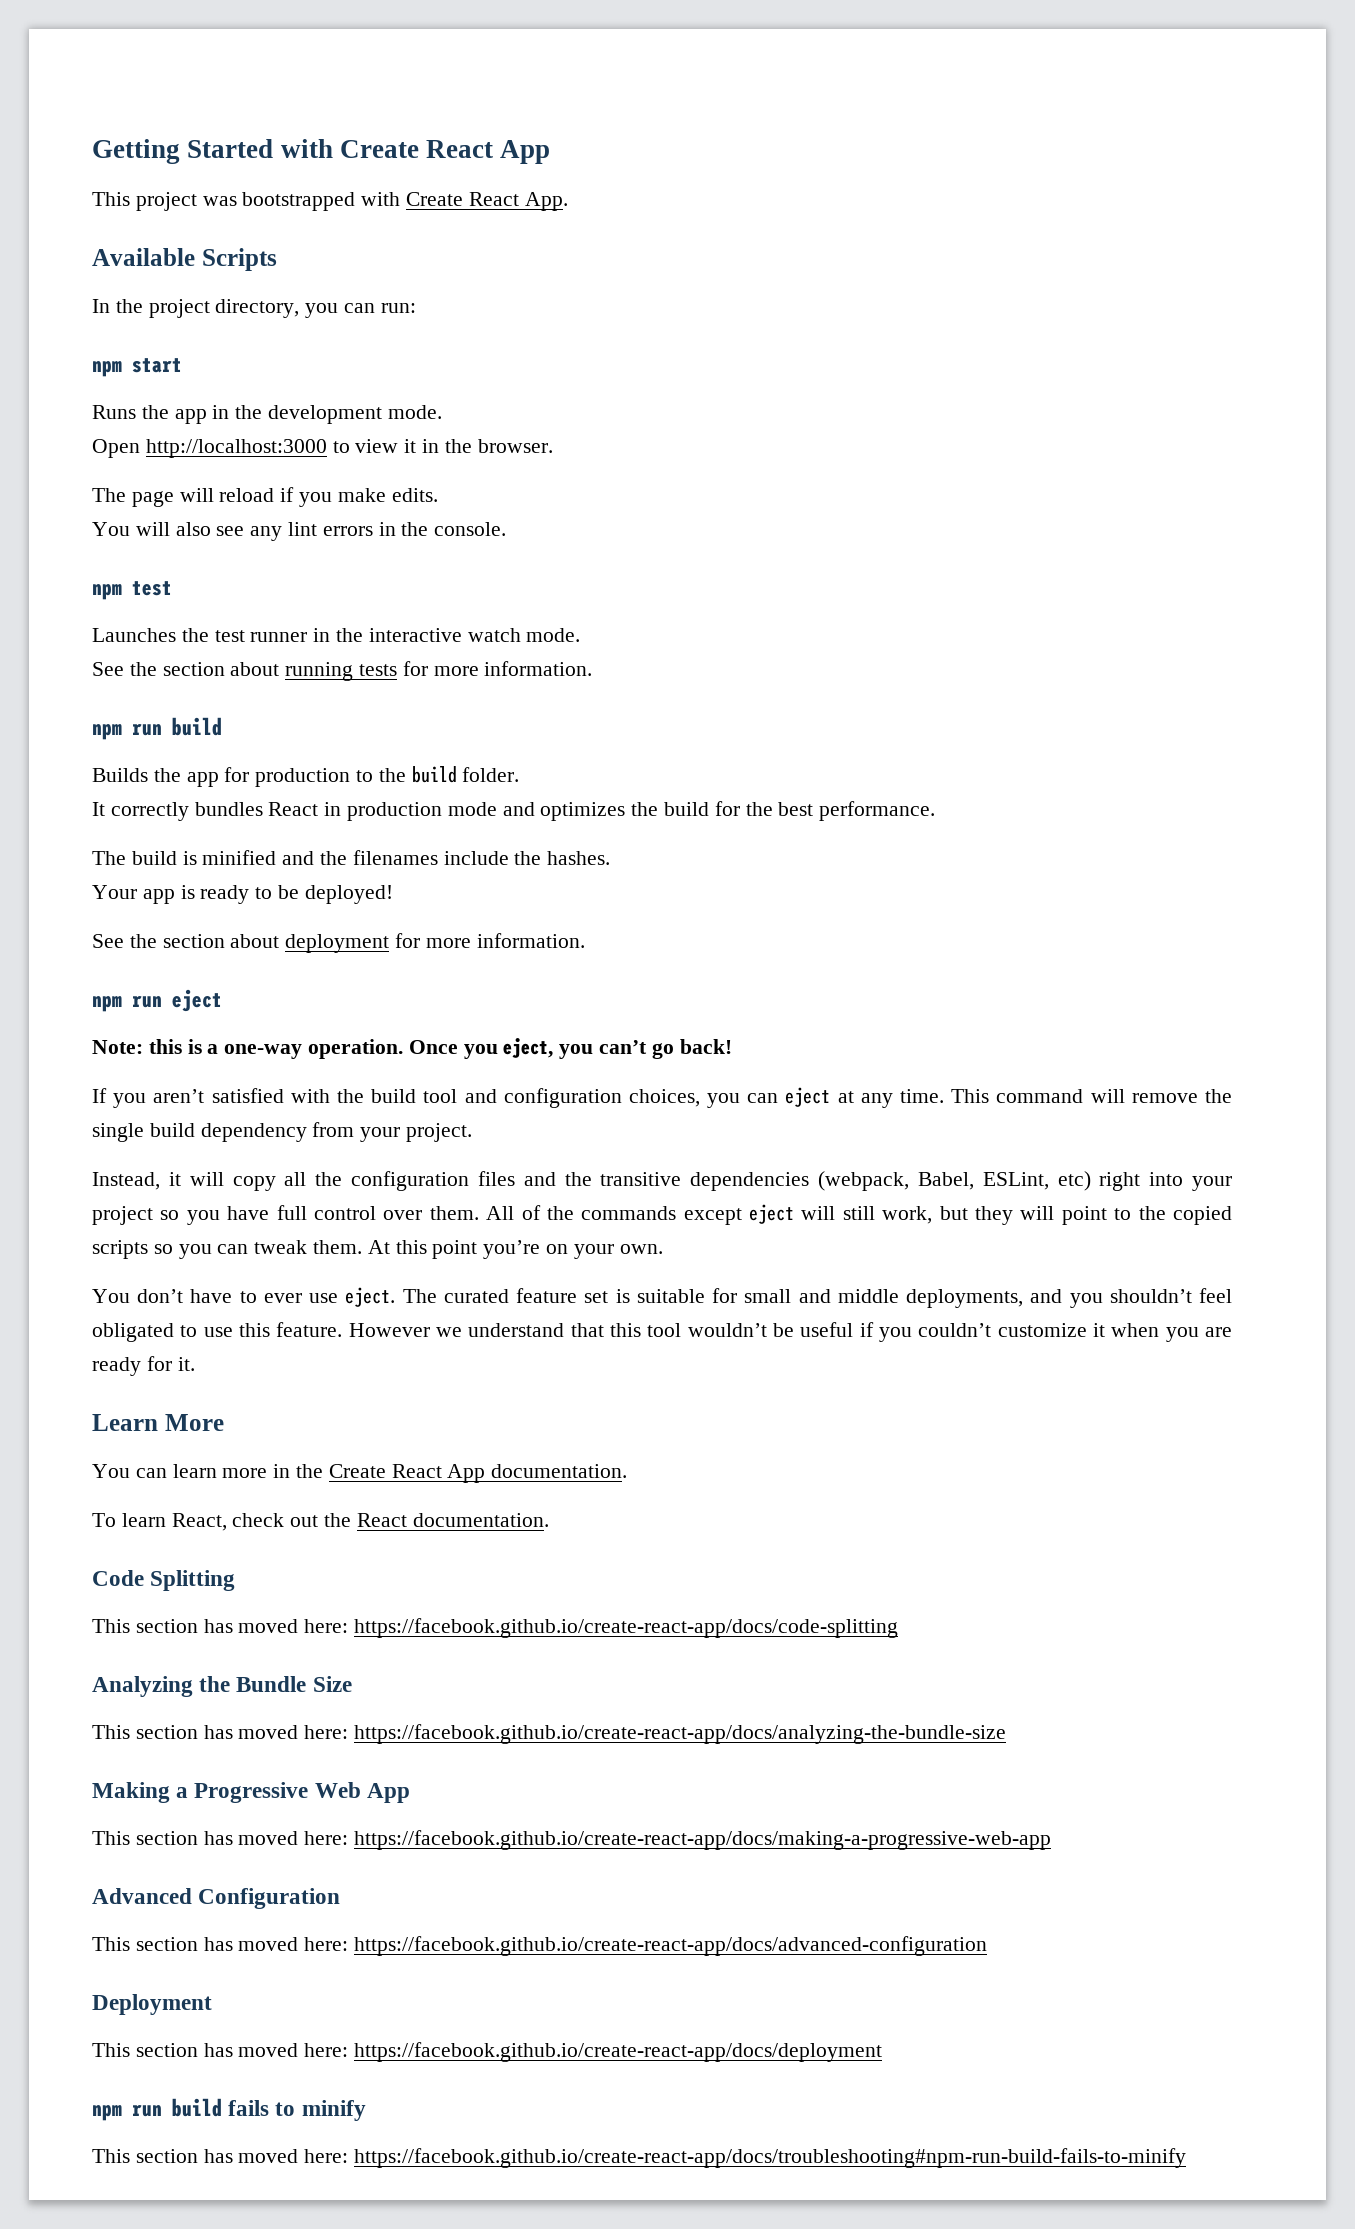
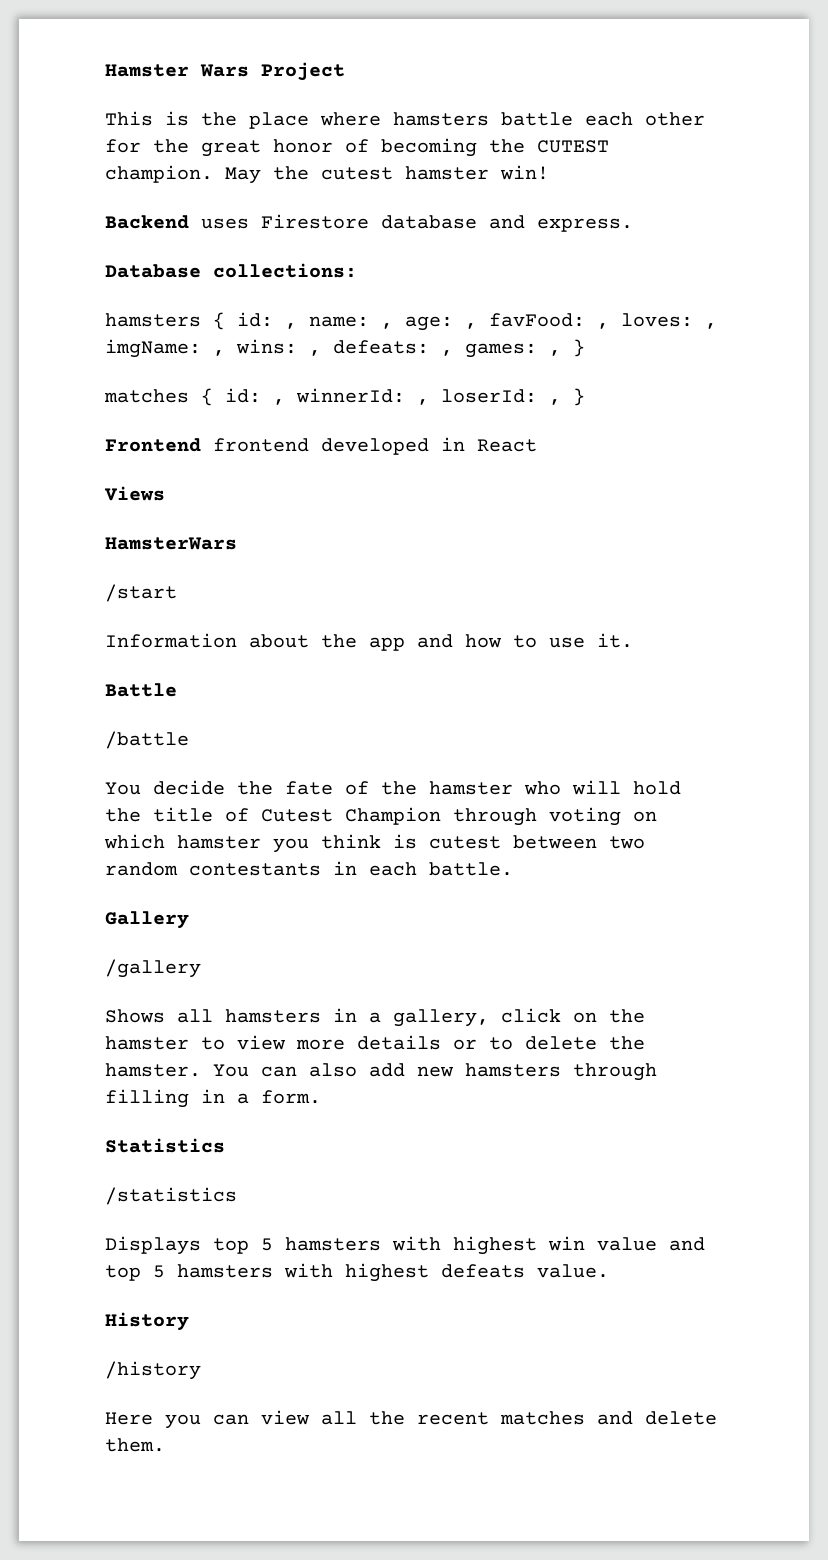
- Getting Started with Create React App
- This project was bootstrapped with Create React App.
- Available Scripts
- In the project directory, you can run:
- npm start
- Runs the app in the development mode.
- Open http://localhost:3000 to view it in the browser.
- The page will reload if you make edits.
- You will also see any lint errors in the console.
- npm test
- Launches the test runner in the interactive watch mode.
- See the section about running tests for more information.
- npm run build
- Builds the app for production to the build folder.
- It correctly bundles React in production mode and optimizes the build for the best performance.
- The build is minified and the filenames include the hashes.
- Your app is ready to be deployed!
- See the section about deployment for more information.
- npm run eject
- Note: this is a one-way operation. Once you eject, you can’t go back!
- If you aren’t satisfied with the build tool and configuration choices, you can eject at any time. This command will remove the single build dependency from your project.
- Instead, it will copy all the configuration files and the transitive dependencies (webpack, Babel, ESLint, etc) right into your project so you have full control over them. All of the commands except eject will still work, but they will point to the copied scripts so you can tweak them. At this point you’re on your own.
- You don’t have to ever use eject. The curated feature set is suitable for small and middle deployments, and you shouldn’t feel obligated to use this feature. However we understand that this tool wouldn’t be useful if you couldn’t customize it when you are ready for it.
- Learn More
- You can learn more in the Create React App documentation.
- To learn React, check out the React documentation.
- Code Splitting
- This section has moved here: https://facebook.github.io/create-react-app/docs/code-splitting
- Analyzing the Bundle Size
- This section has moved here: https://facebook.github.io/create-react-app/docs/analyzing-the-bundle-size
- Making a Progressive Web App
- This section has moved here: https://facebook.github.io/create-react-app/docs/making-a-progressive-web-app
- Advanced Configuration
- This section has moved here: https://facebook.github.io/create-react-app/docs/advanced-configuration
- Deployment
- This section has moved here: https://facebook.github.io/create-react-app/docs/deployment
- npm run build fails to minify
- This section has moved here: https://facebook.github.io/create-react-app/docs/troubleshooting#npm-run-build-fails-to-minify
+ Hamster Wars Project
+ This is the place where hamsters battle each other for the great honor of becoming the CUTEST champion. May the cutest hamster win!
+ Backend uses Firestore database and express.
+ Database collections:
+ hamsters { id: , name: , age: , favFood: , loves: , imgName: , wins: , defeats: , games: , }
+ matches { id: , winnerId: , loserId: , }
+ Frontend frontend developed in React
+ Views
+ HamsterWars
+ /start
+ Information about the app and how to use it.
+ Battle
+ /battle
+ You decide the fate of the hamster who will hold the title of Cutest Champion through voting on which hamster you think is cutest between two random contestants in each battle.
+ Gallery
+ /gallery
+ Shows all hamsters in a gallery, click on the hamster to view more details or to delete the hamster. You can also add new hamsters through filling in a form.
+ Statistics
+ /statistics
+ Displays top 5 hamsters with highest win value and top 5 hamsters with highest defeats value.
+ History
+ /history
+ Here you can view all the recent matches and delete them.

